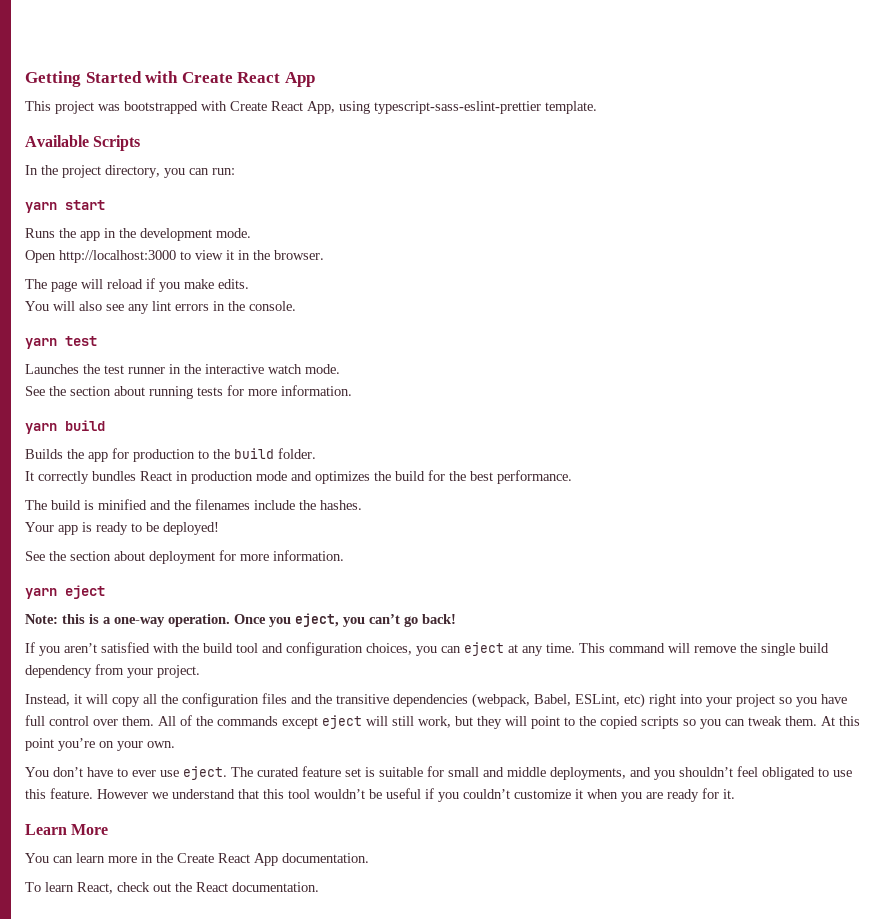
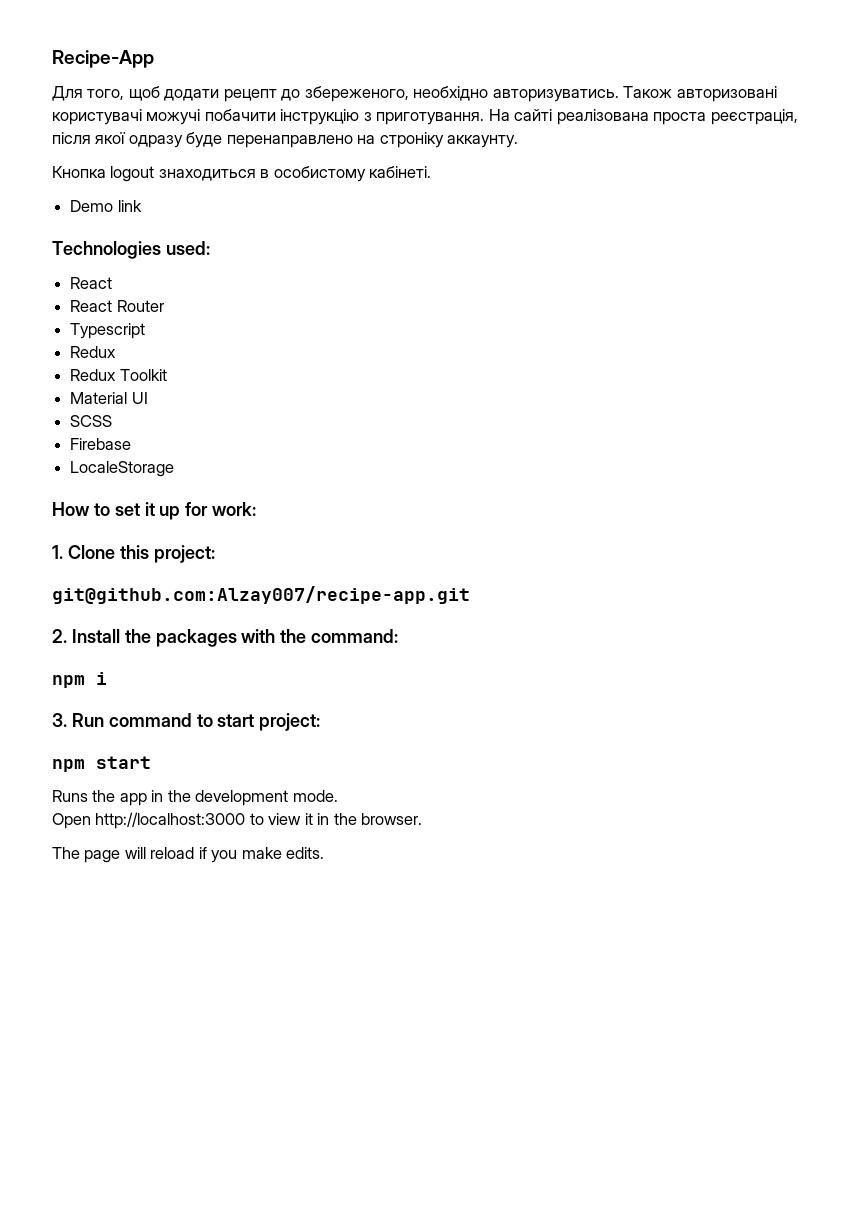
- Getting Started with Create React App
- This project was bootstrapped with Create React App, using typescript-sass-eslint-prettier template.
- Available Scripts
- In the project directory, you can run:
- yarn start
+ Recipe-App
+ Для того, щоб додати рецепт до збереженого, необхідно авторизуватись. Також авторизовані користувачі можучі побачити інструкцію з приготування. На сайті реалізована проста реєстрація, після якої одразу буде перенаправлено на строніку аккаунту.
+ Кнопка logout знаходиться в особистому кабінеті.
+ Demo link
+ Technologies used:
+ React
+ React Router
+ Typescript
+ Redux
+ Redux Toolkit
+ Material UI
+ SCSS
+ Firebase
+ LocaleStorage
+ How to set it up for work:
+ 1. Clone this project:
+ git@github.com:Alzay007/recipe-app.git
+ 2. Install the packages with the command:
+ npm i
+ 3. Run command to start project:
+ npm start
- You will also see any lint errors in the console.
- yarn test
- Launches the test runner in the interactive watch mode.
- See the section about running tests for more information.
- yarn build
- Builds the app for production to the build folder.
- It correctly bundles React in production mode and optimizes the build for the best performance.
- The build is minified and the filenames include the hashes.
- Your app is ready to be deployed!
- See the section about deployment for more information.
- yarn eject
- Note: this is a one-way operation. Once you eject, you can’t go back!
- If you aren’t satisfied with the build tool and configuration choices, you can eject at any time. This command will remove the single build dependency from your project.
- Instead, it will copy all the configuration files and the transitive dependencies (webpack, Babel, ESLint, etc) right into your project so you have full control over them. All of the commands except eject will still work, but they will point to the copied scripts so you can tweak them. At this point you’re on your own.
- You don’t have to ever use eject. The curated feature set is suitable for small and middle deployments, and you shouldn’t feel obligated to use this feature. However we understand that this tool wouldn’t be useful if you couldn’t customize it when you are ready for it.
- Learn More
- You can learn more in the Create React App documentation.
- To learn React, check out the React documentation.

